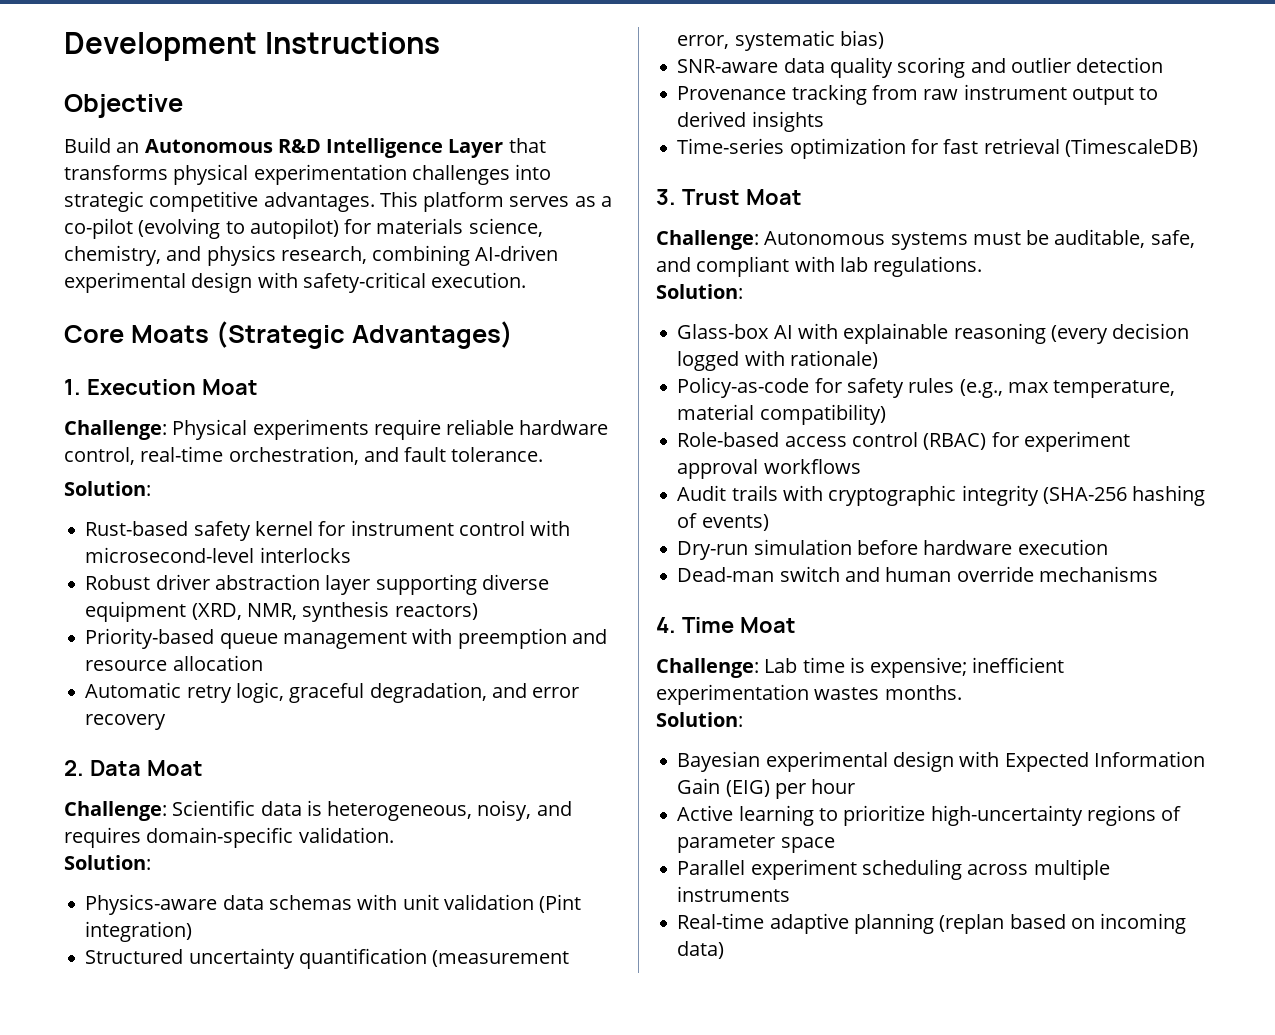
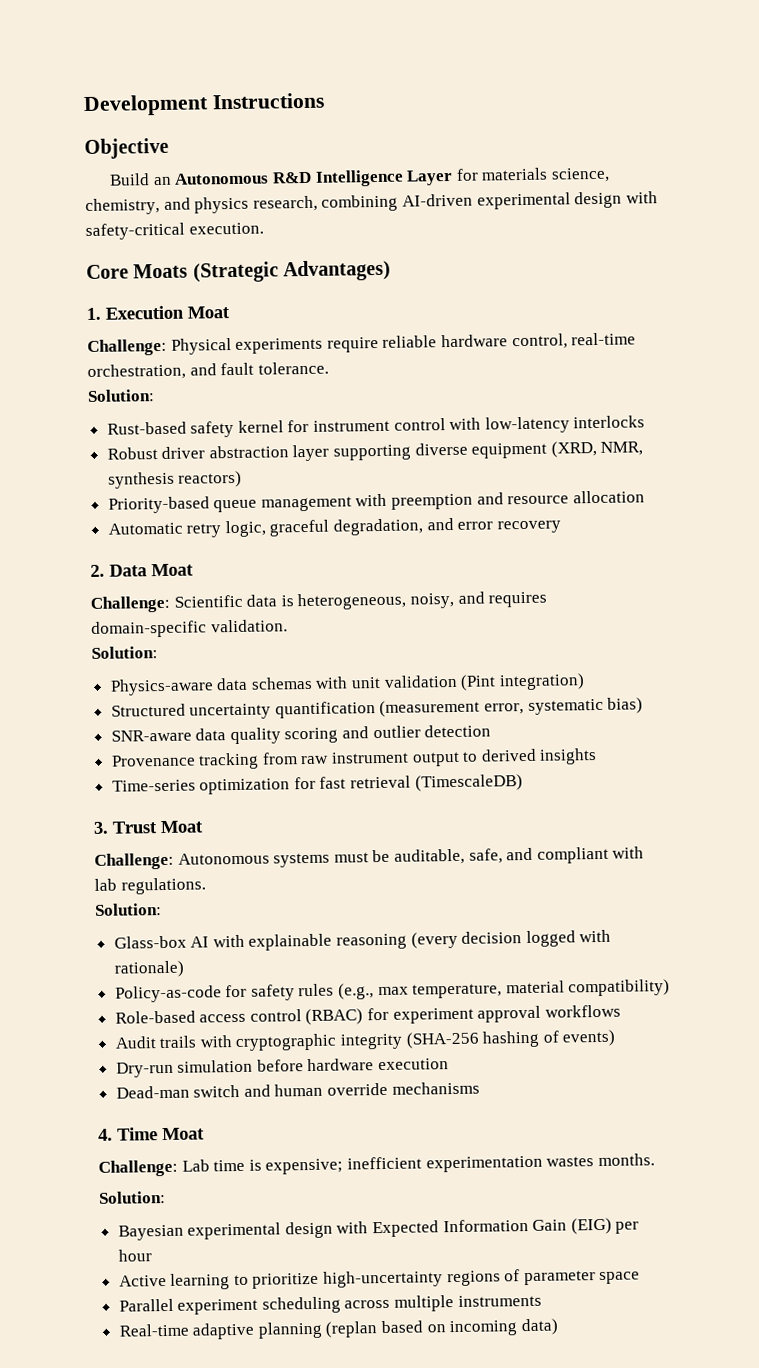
- Build an Autonomous R&D Intelligence Layer that transforms physical experimentation challenges into strategic competitive advantages. This platform serves as a co-pilot (evolving to autopilot) for materials science, chemistry, and physics research, combining AI-driven experimental design with safety-critical execution.
+ Build an Autonomous R&D Intelligence Layer for materials science, chemistry, and physics research, combining AI-driven experimental design with safety-critical execution.
- Rust-based safety kernel for instrument control with microsecond-level interlocks
+ Rust-based safety kernel for instrument control with low-latency interlocks

